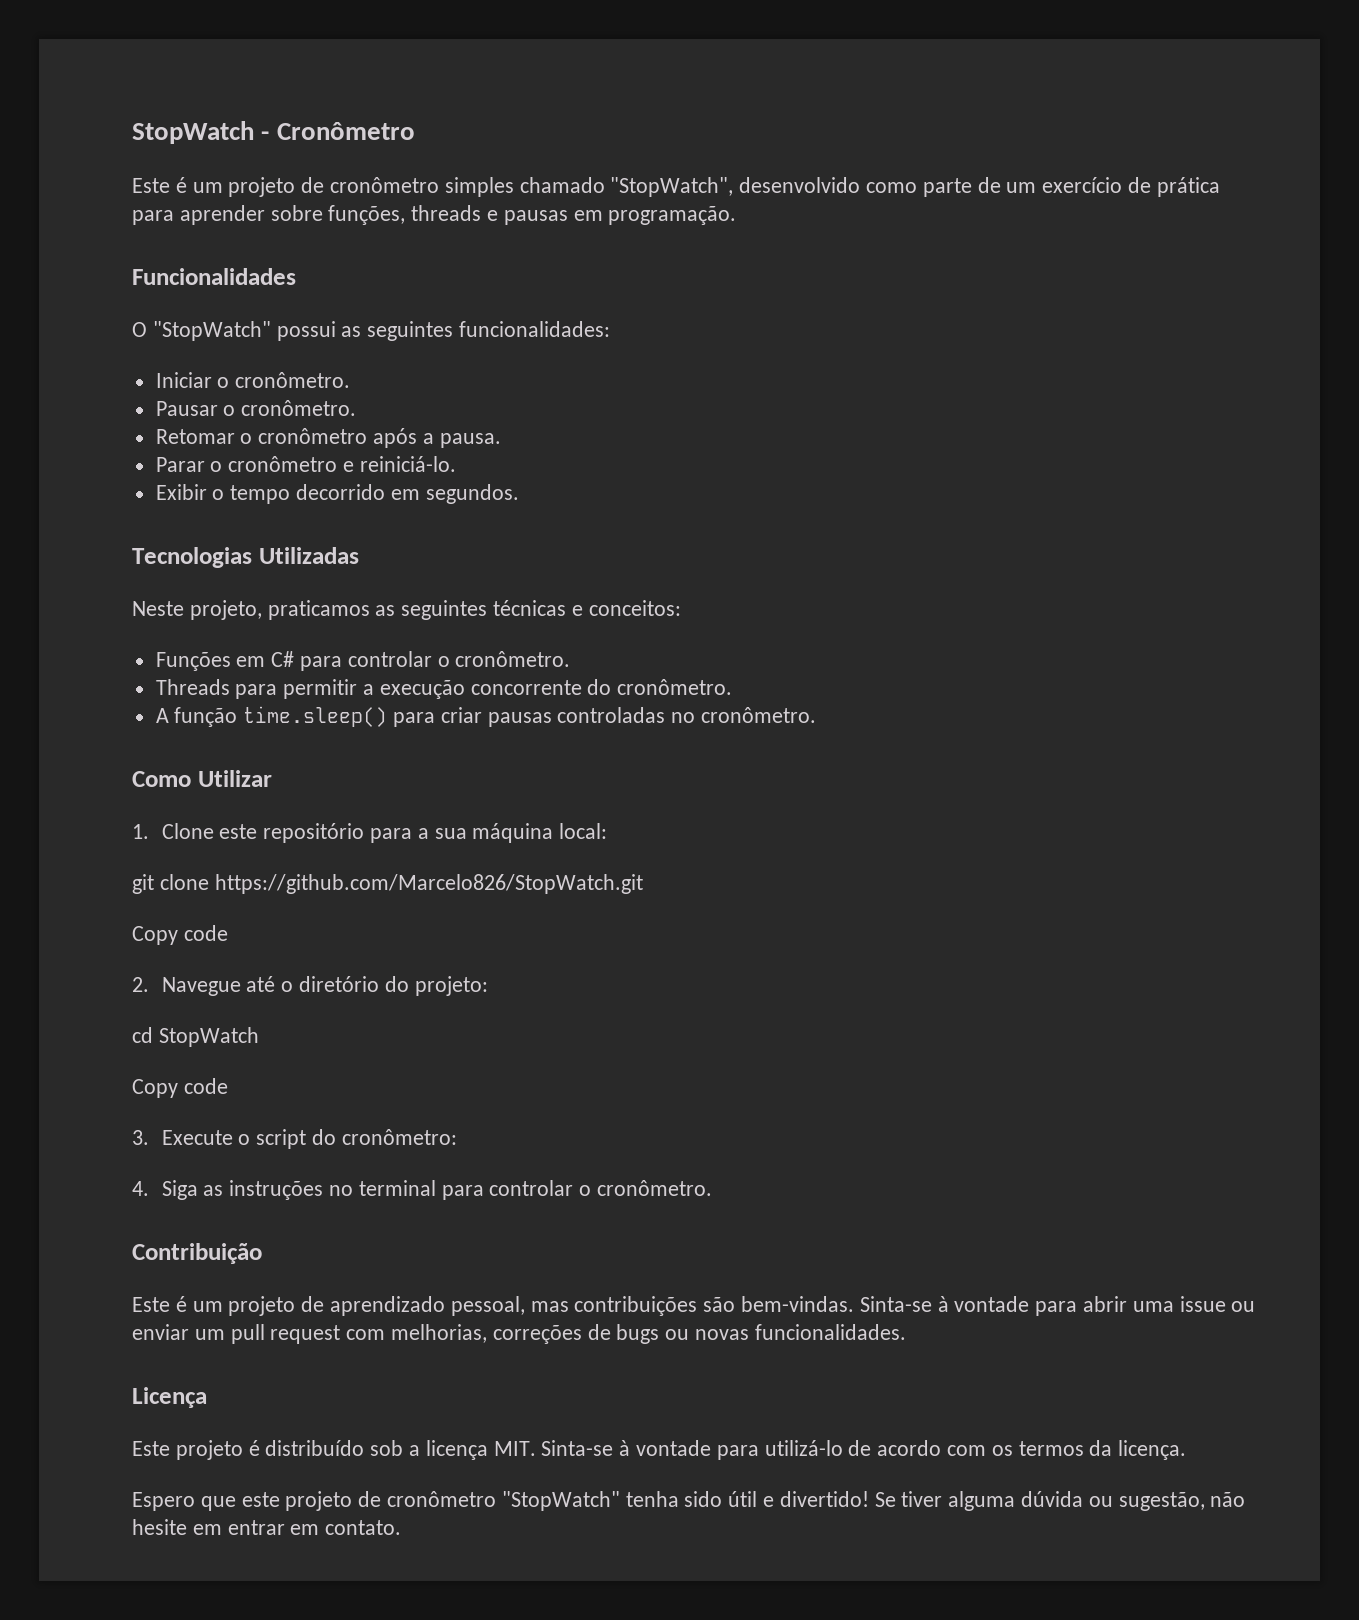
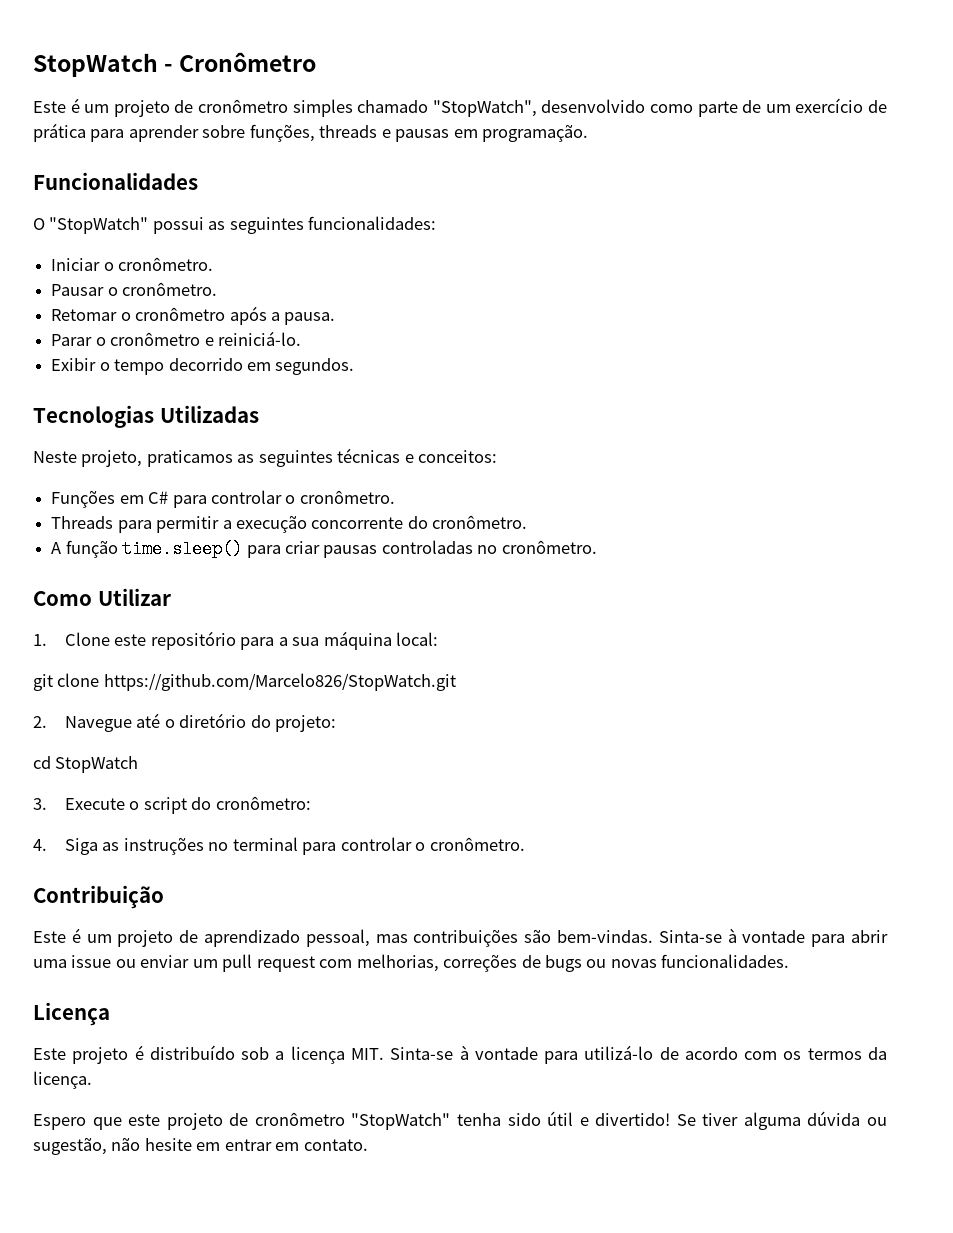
  git clone https://github.com/Marcelo826/StopWatch.git
- Copy code
  cd StopWatch
- Copy code

